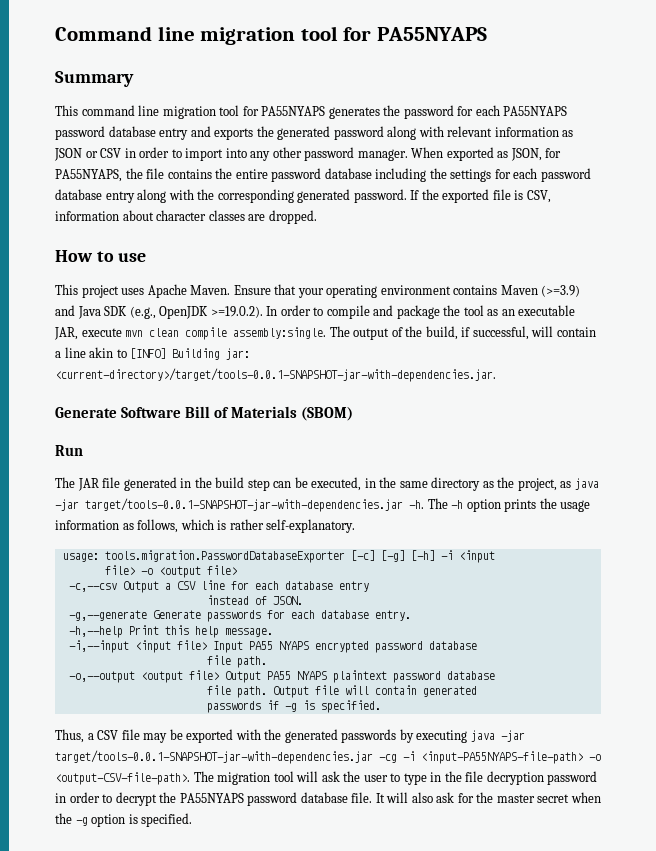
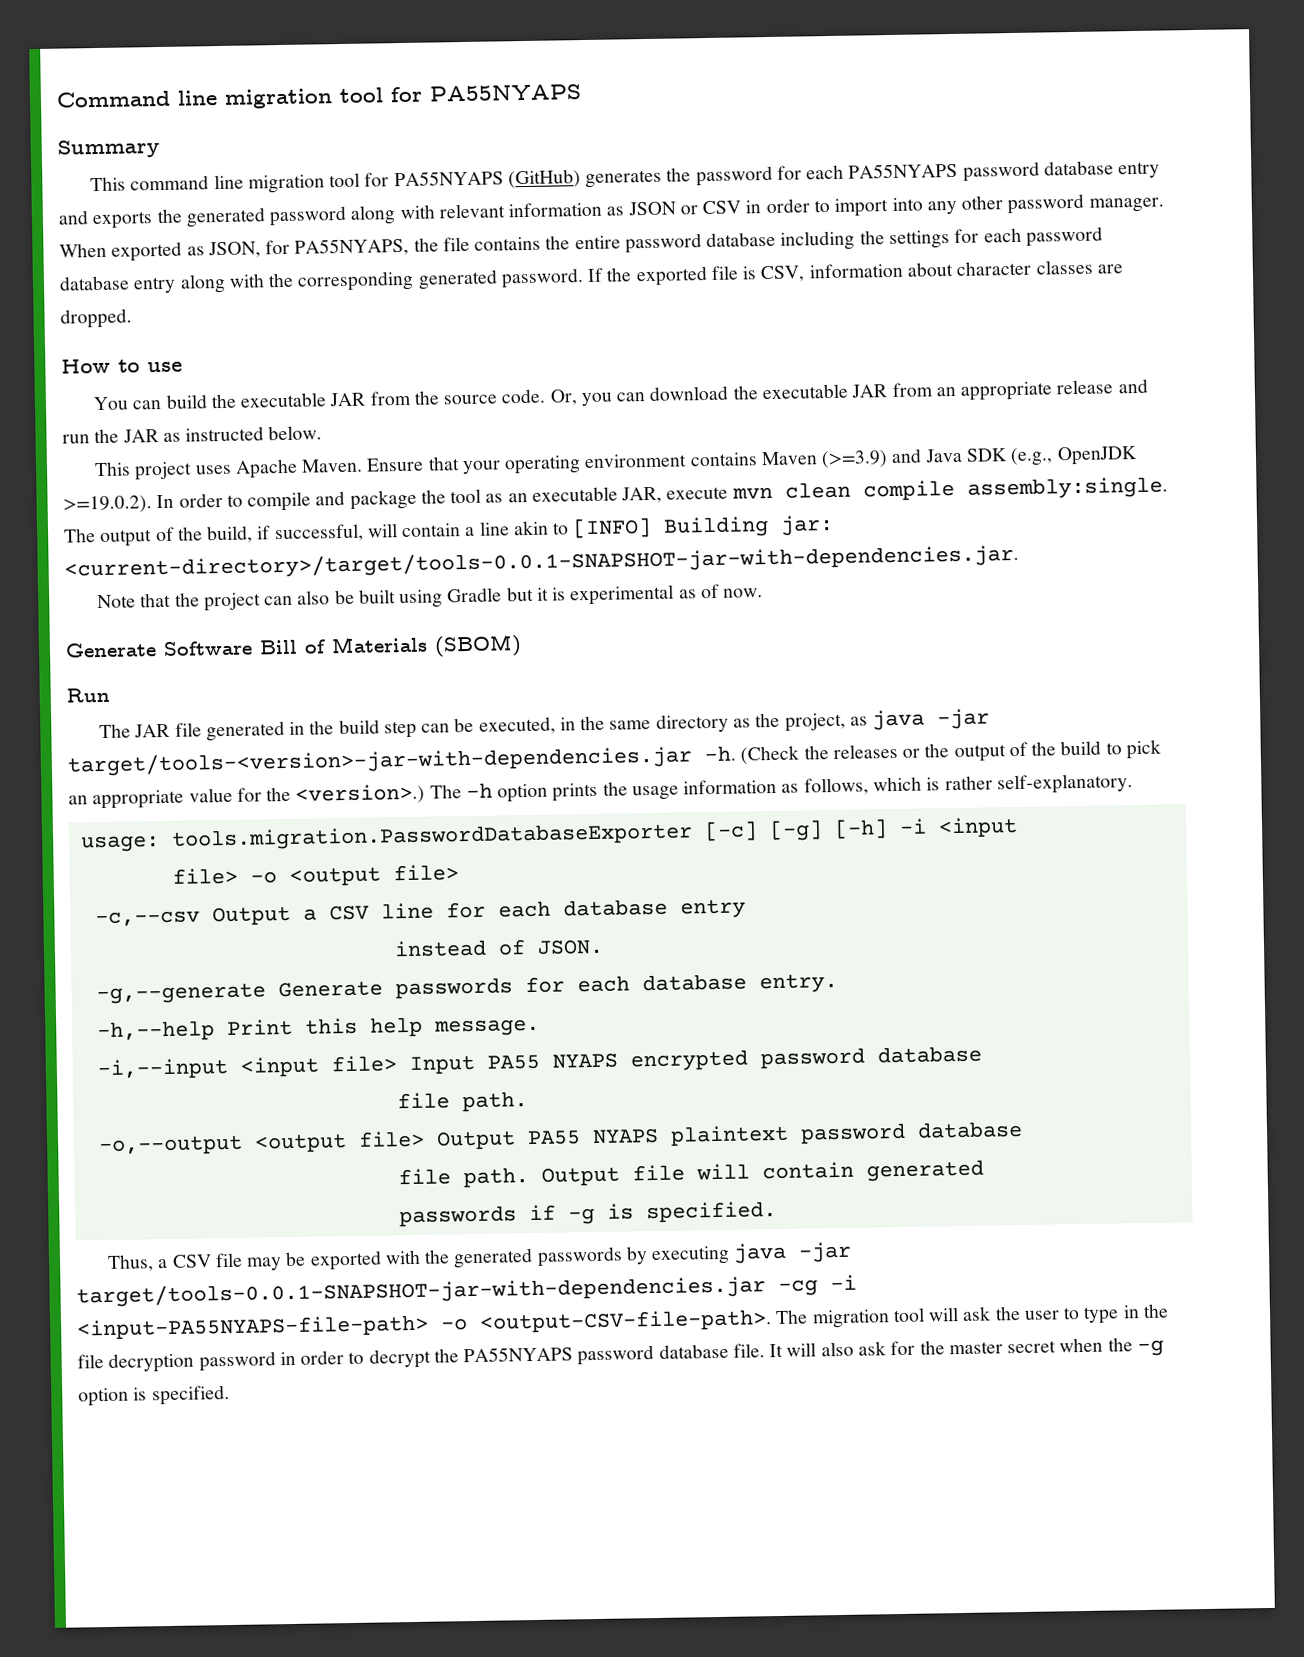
- This command line migration tool for PA55NYAPS generates the password for each PA55NYAPS password database entry and exports the generated password along with relevant information as JSON or CSV in order to import into any other password manager.
+ This command line migration tool for PA55NYAPS (GitHub) generates the password for each PA55NYAPS password database entry and exports the generated password along with relevant information as JSON or CSV in order to import into any other password manager.
+ You can build the executable JAR from the source code. Or, you can download the executable JAR from an appropriate release and run the JAR as instructed below.
+ Note that the project can also be built using Gradle but it is experimental as of now.
- The JAR file generated in the build step can be executed, in the same directory as the project, as java -jar target/tools-0.0.1-SNAPSHOT-jar-with-dependencies.jar -h.
+ The JAR file generated in the build step can be executed, in the same directory as the project, as java -jar target/tools-<version>-jar-with-dependencies.jar -h. (Check the releases or the output of the build to pick an appropriate value for the <version>.)

